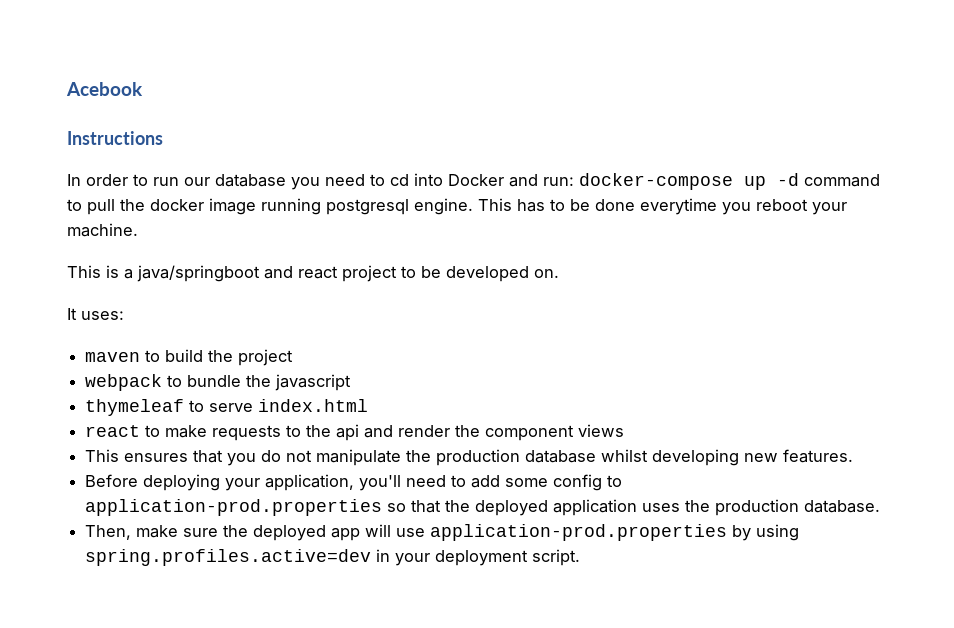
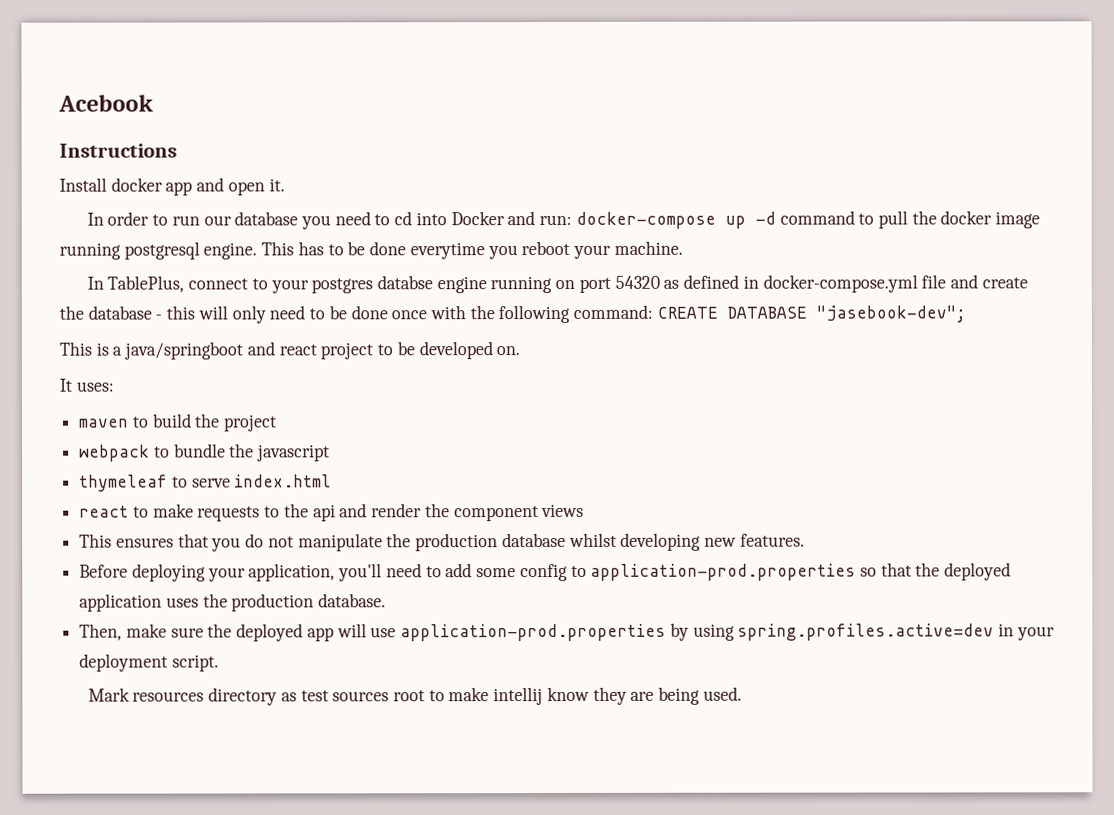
+ Install docker app and open it.
+ In TablePlus, connect to your postgres databse engine running on port 54320 as defined in docker-compose.yml file and create the database - this will only need to be done once with the following command: CREATE DATABASE "jasebook-dev";
+ Mark resources directory as test sources root to make intellij know they are being used.

